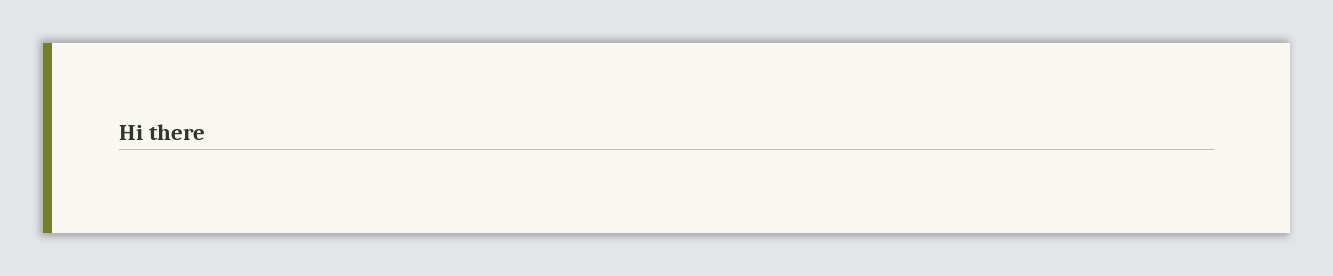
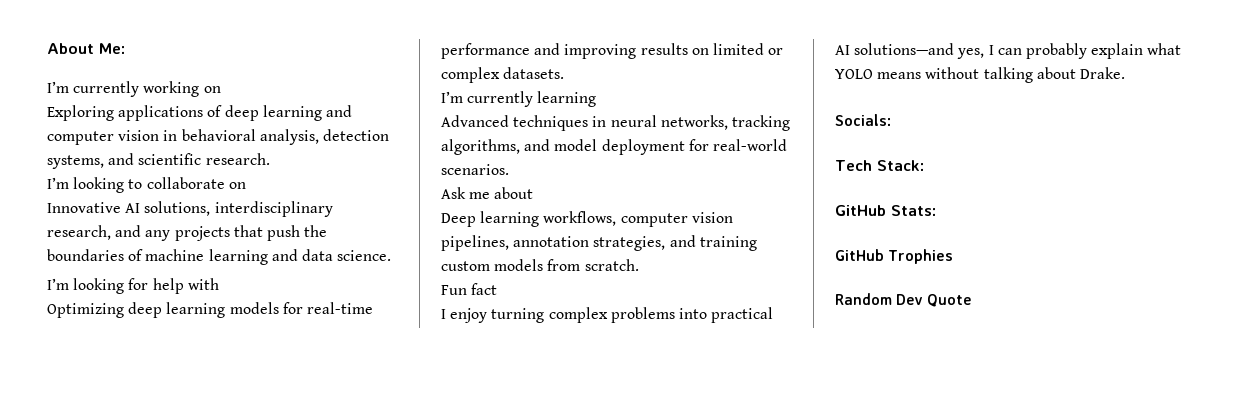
- Hi there
+ About Me:
+ I’m currently working on
+ Exploring applications of deep learning and computer vision in behavioral analysis, detection systems, and scientific research.
+ I’m looking to collaborate on
+ Innovative AI solutions, interdisciplinary research, and any projects that push the boundaries of machine learning and data science.
+ I’m looking for help with
+ Optimizing deep learning models for real-time performance and improving results on limited or complex datasets.
+ I’m currently learning
+ Advanced techniques in neural networks, tracking algorithms, and model deployment for real-world scenarios.
+ Ask me about
+ Deep learning workflows, computer vision pipelines, annotation strategies, and training custom models from scratch.
+ Fun fact
+ I enjoy turning complex problems into practical AI solutions—and yes, I can probably explain what YOLO means without talking about Drake.
+ Socials:
+ Tech Stack:
+ GitHub Stats:
+ GitHub Trophies
+ Random Dev Quote

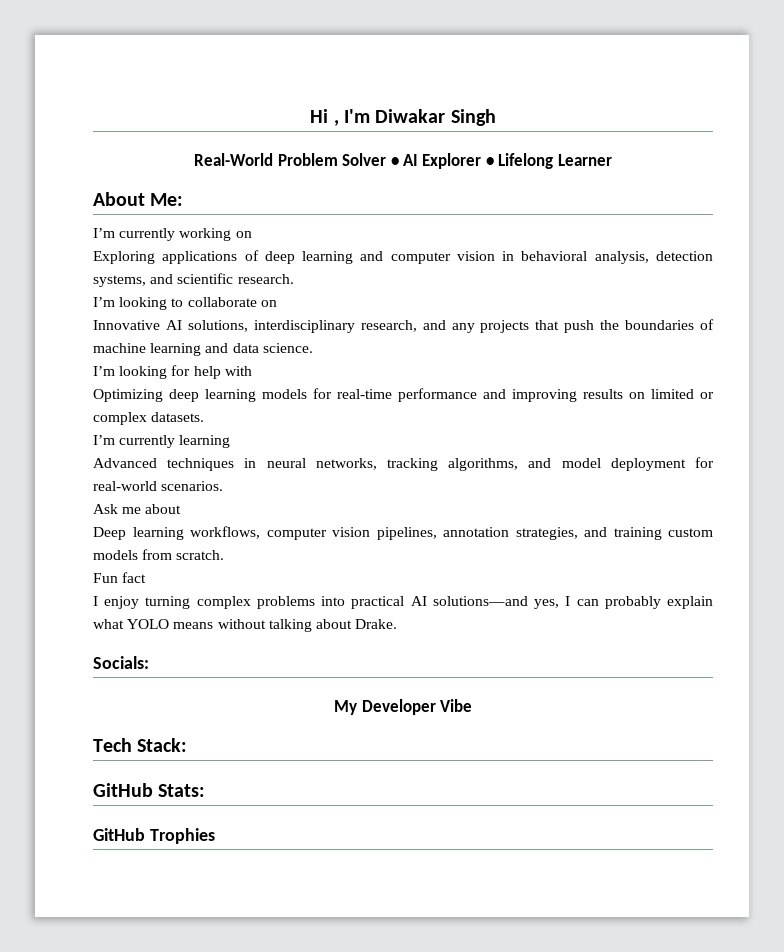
+ Hi , I'm Diwakar Singh
+ Real-World Problem Solver • AI Explorer • Lifelong Learner
+ My Developer Vibe
- Random Dev Quote

